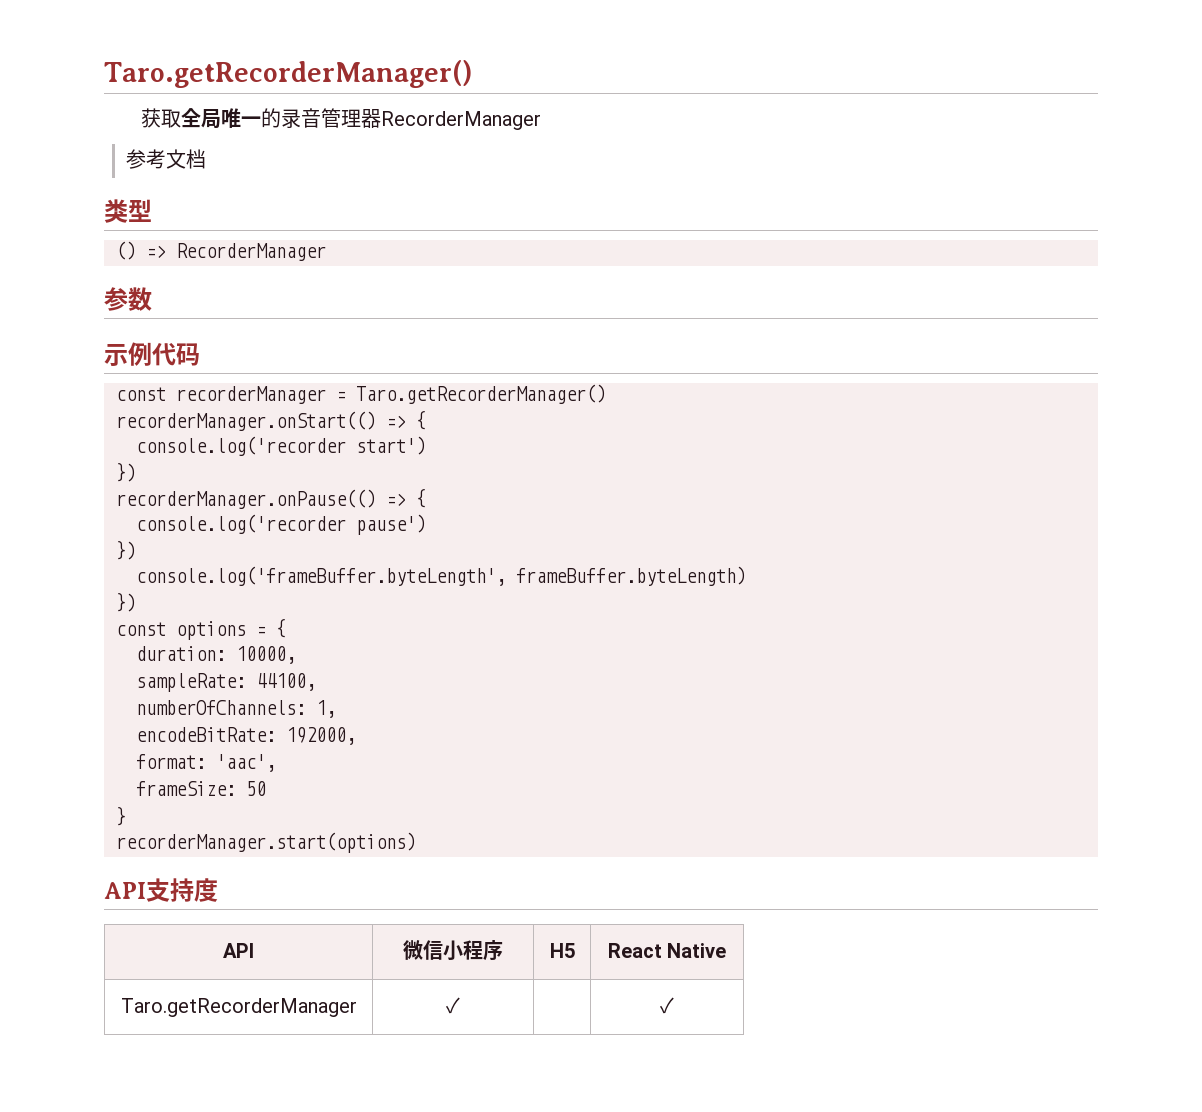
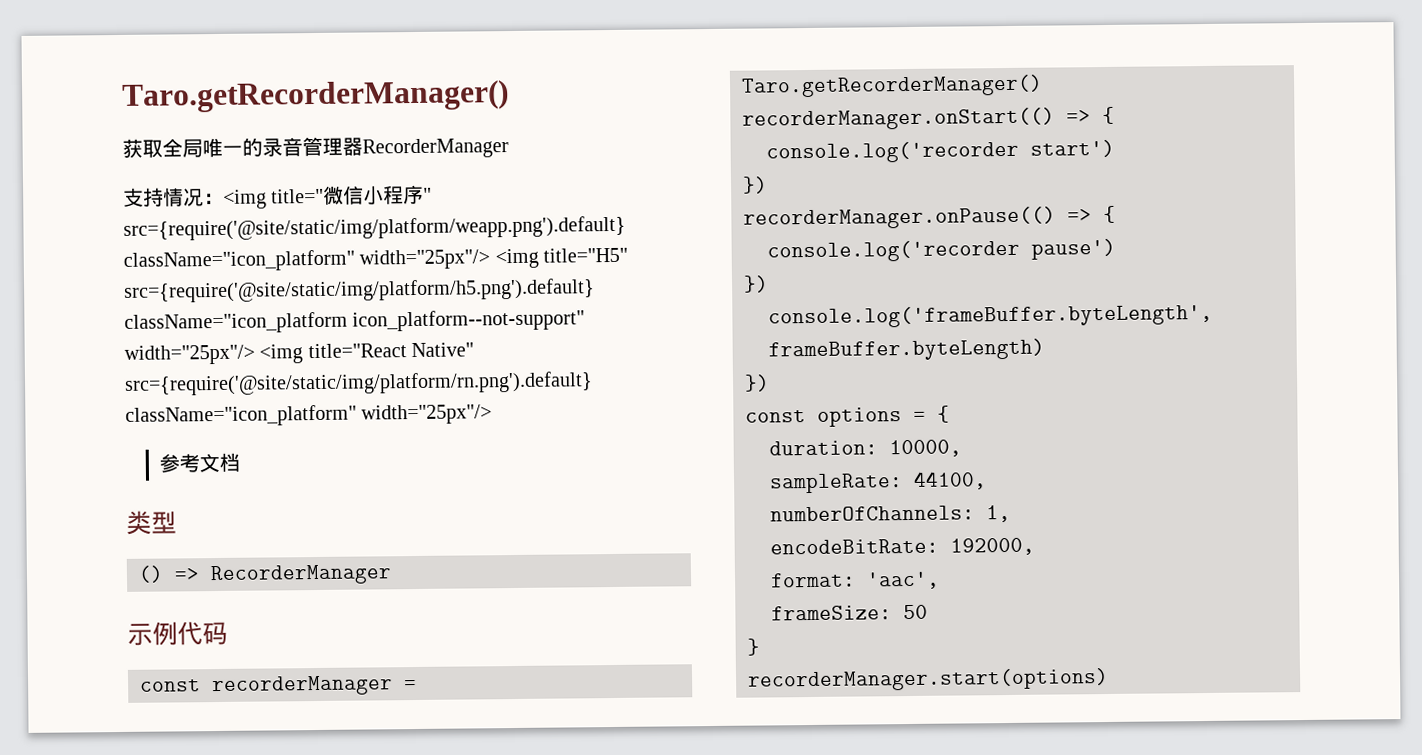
+ 支持情况：<img title="微信小程序" src={require('@site/static/img/platform/weapp.png').default} className="icon_platform" width="25px"/> <img title="H5" src={require('@site/static/img/platform/h5.png').default} className="icon_platform icon_platform--not-support" width="25px"/> <img title="React Native" src={require('@site/static/img/platform/rn.png').default} className="icon_platform" width="25px"/>
- 参数
- API支持度
- API | 微信小程序 | H5 | React Native
- Taro.getRecorderManager | ✓ | | ✓

